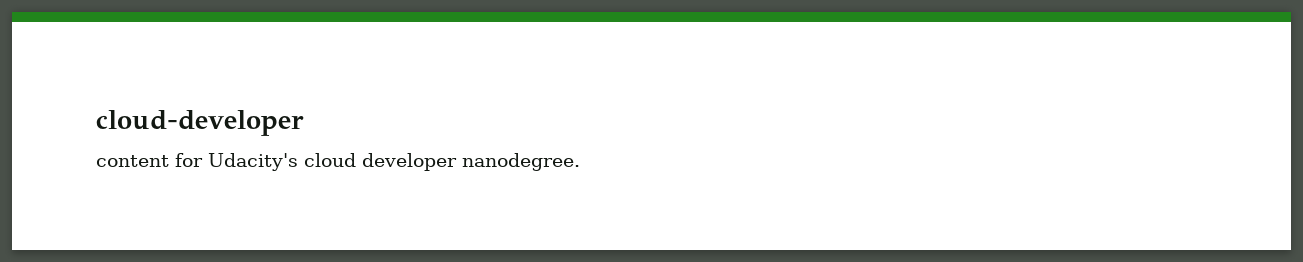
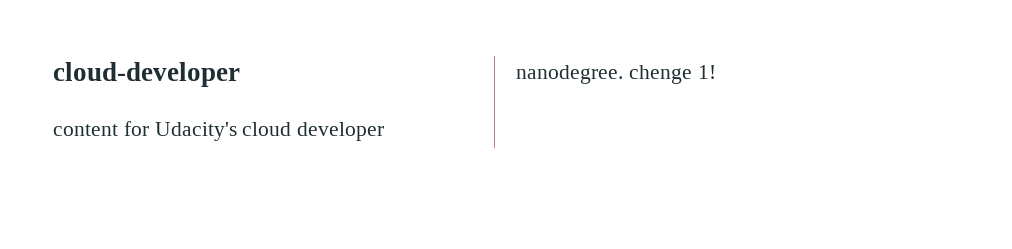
- content for Udacity's cloud developer nanodegree.
+ content for Udacity's cloud developer nanodegree. chenge 1!

